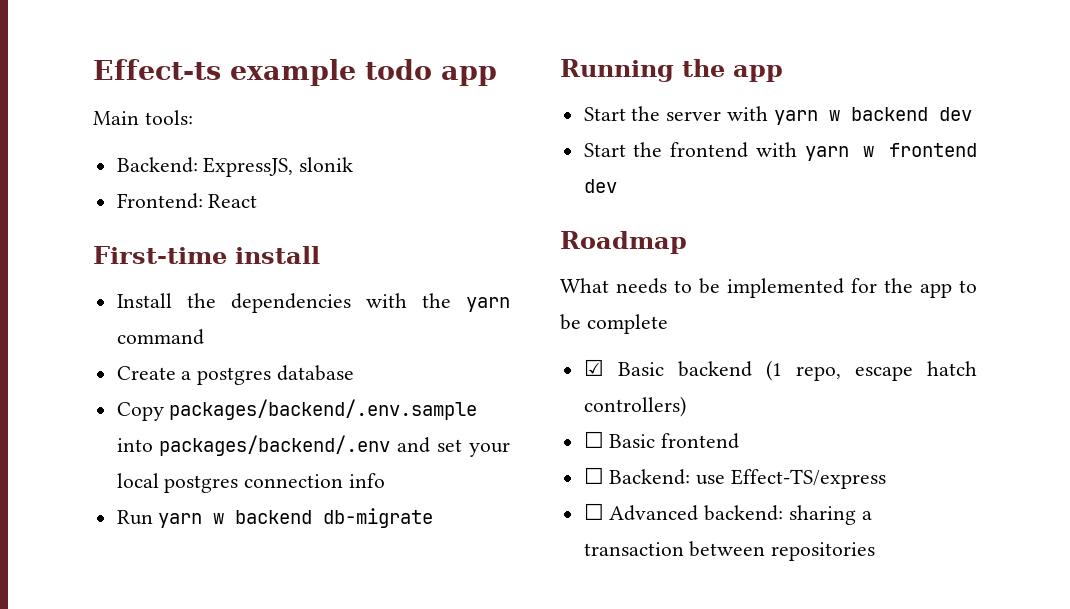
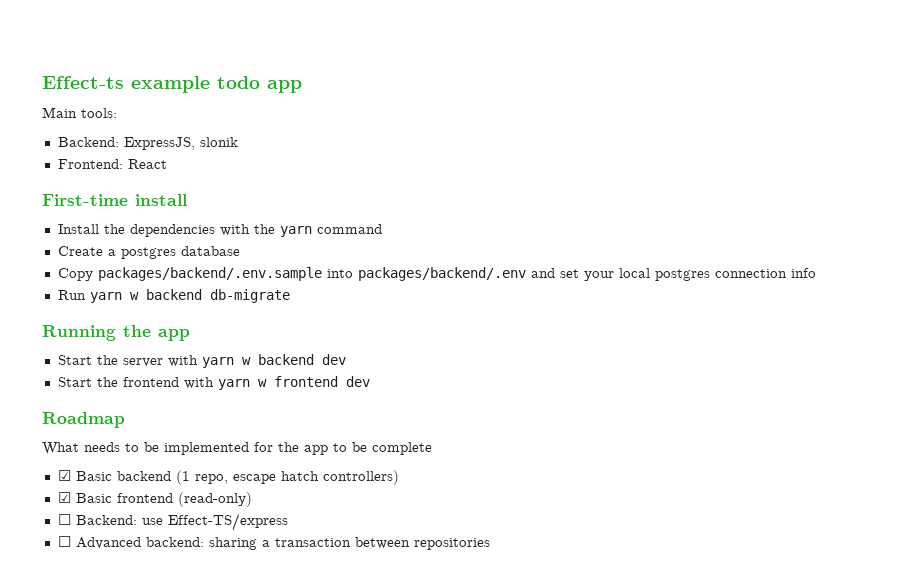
- ☐ Basic frontend
+ ☑ Basic frontend (read-only)

